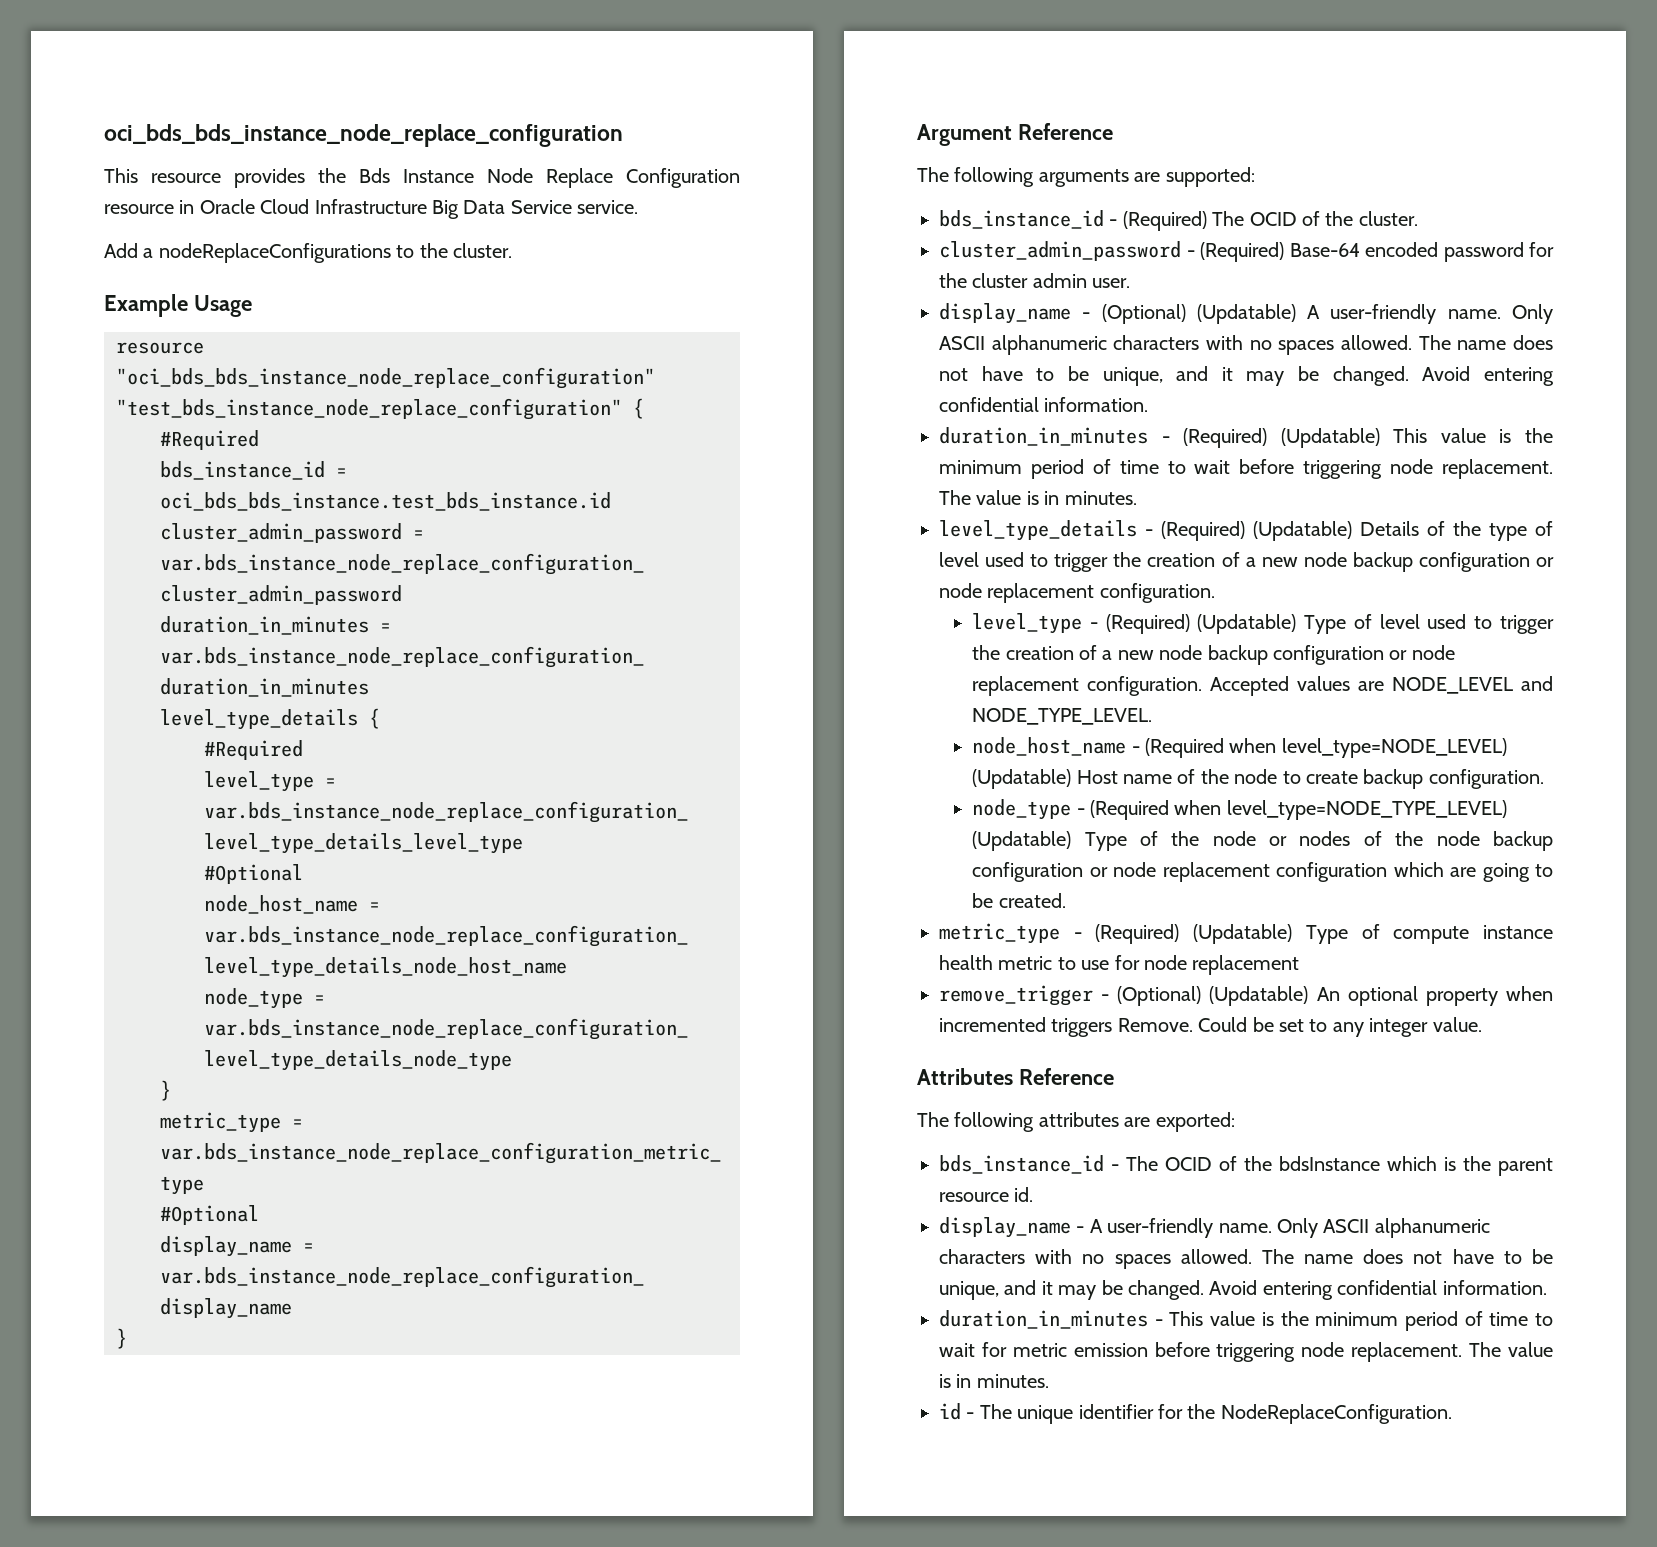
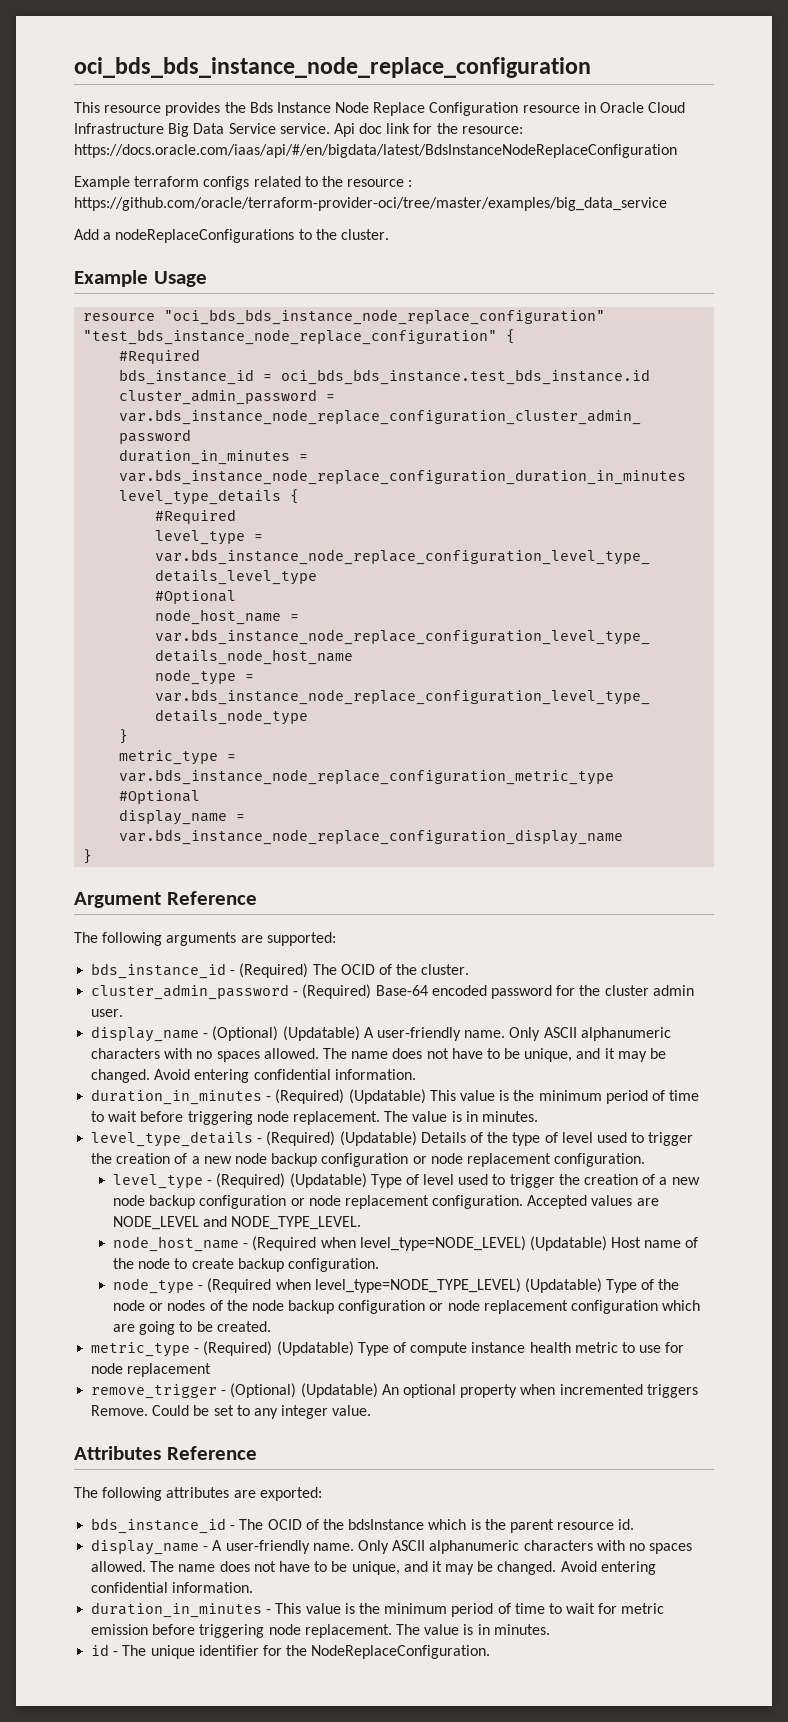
+ Api doc link for the resource: https://docs.oracle.com/iaas/api/#/en/bigdata/latest/BdsInstanceNodeReplaceConfiguration
+ Example terraform configs related to the resource : https://github.com/oracle/terraform-provider-oci/tree/master/examples/big_data_service

